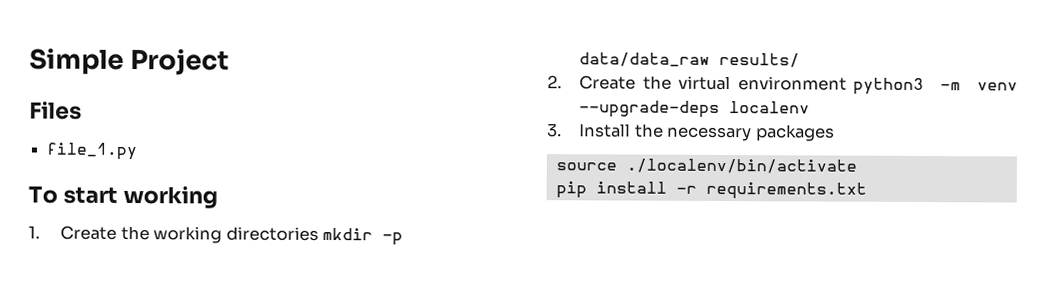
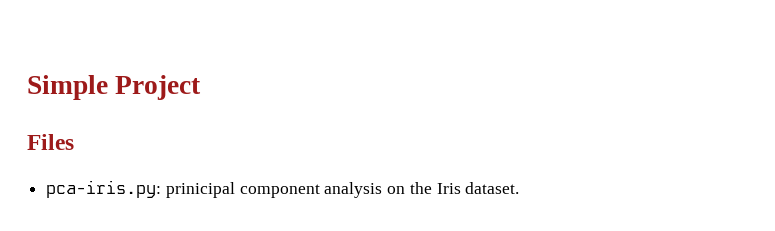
- file_1.py
- To start working
- 1. Create the working directories mkdir -p data/data_raw results/
- 2. Create the virtual environment python3 -m venv --upgrade-deps localenv
- 3. Install the necessary packages
- source ./localenv/bin/activate
- pip install -r requirements.txt
+ pca-iris.py: prinicipal component analysis on the Iris dataset.

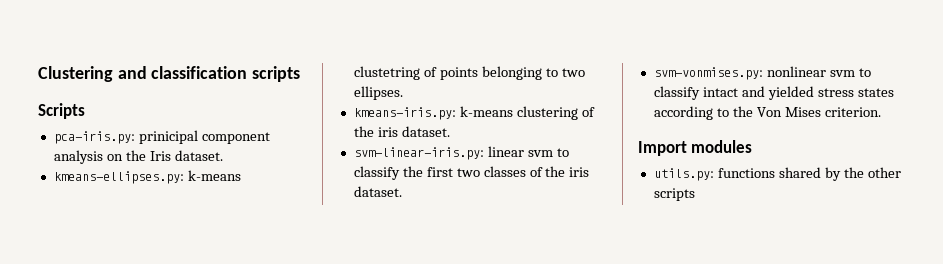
- Simple Project
- Files
+ Clustering and classification scripts
+ Scripts
+ kmeans-ellipses.py: k-means clustetring of points belonging to two ellipses.
+ kmeans-iris.py: k-means clustering of the iris dataset.
+ svm-linear-iris.py: linear svm to classify the first two classes of the iris dataset.
+ svm-vonmises.py: nonlinear svm to classify intact and yielded stress states according to the Von Mises criterion.
+ Import modules
+ utils.py: functions shared by the other scripts

